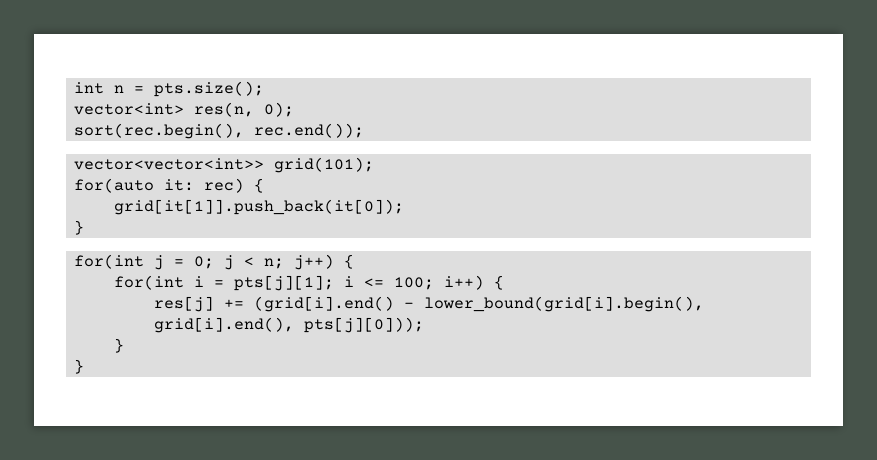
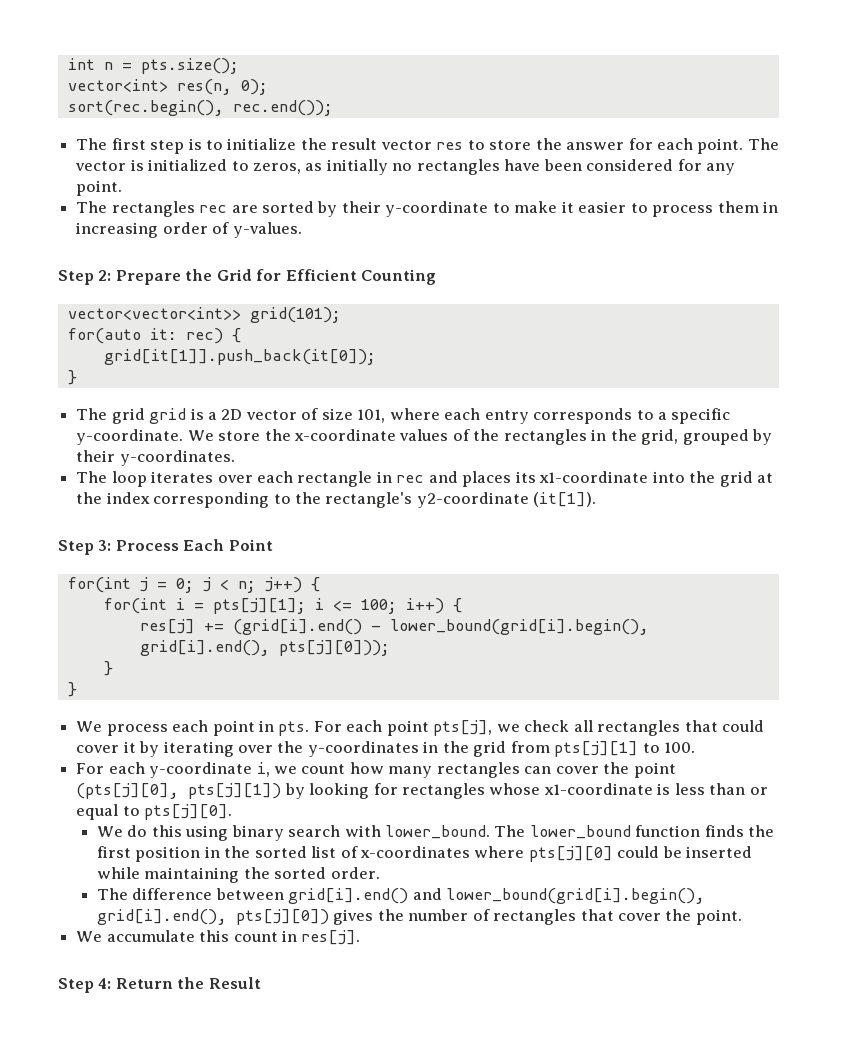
+ The first step is to initialize the result vector res to store the answer for each point. The vector is initialized to zeros, as initially no rectangles have been considered for any point.
+ The rectangles rec are sorted by their y-coordinate to make it easier to process them in increasing order of y-values.
+ Step 2: Prepare the Grid for Efficient Counting
+ The grid grid is a 2D vector of size 101, where each entry corresponds to a specific y-coordinate. We store the x-coordinate values of the rectangles in the grid, grouped by their y-coordinates.
+ The loop iterates over each rectangle in rec and places its x1-coordinate into the grid at the index corresponding to the rectangle's y2-coordinate (it[1]).
+ Step 3: Process Each Point
+ We process each point in pts. For each point pts[j], we check all rectangles that could cover it by iterating over the y-coordinates in the grid from pts[j][1] to 100.
+ For each y-coordinate i, we count how many rectangles can cover the point (pts[j][0], pts[j][1]) by looking for rectangles whose x1-coordinate is less than or equal to pts[j][0].
+ We do this using binary search with lower_bound. The lower_bound function finds the first position in the sorted list of x-coordinates where pts[j][0] could be inserted while maintaining the sorted order.
+ The difference between grid[i].end() and lower_bound(grid[i].begin(), grid[i].end(), pts[j][0]) gives the number of rectangles that cover the point.
+ We accumulate this count in res[j].
+ Step 4: Return the Result

